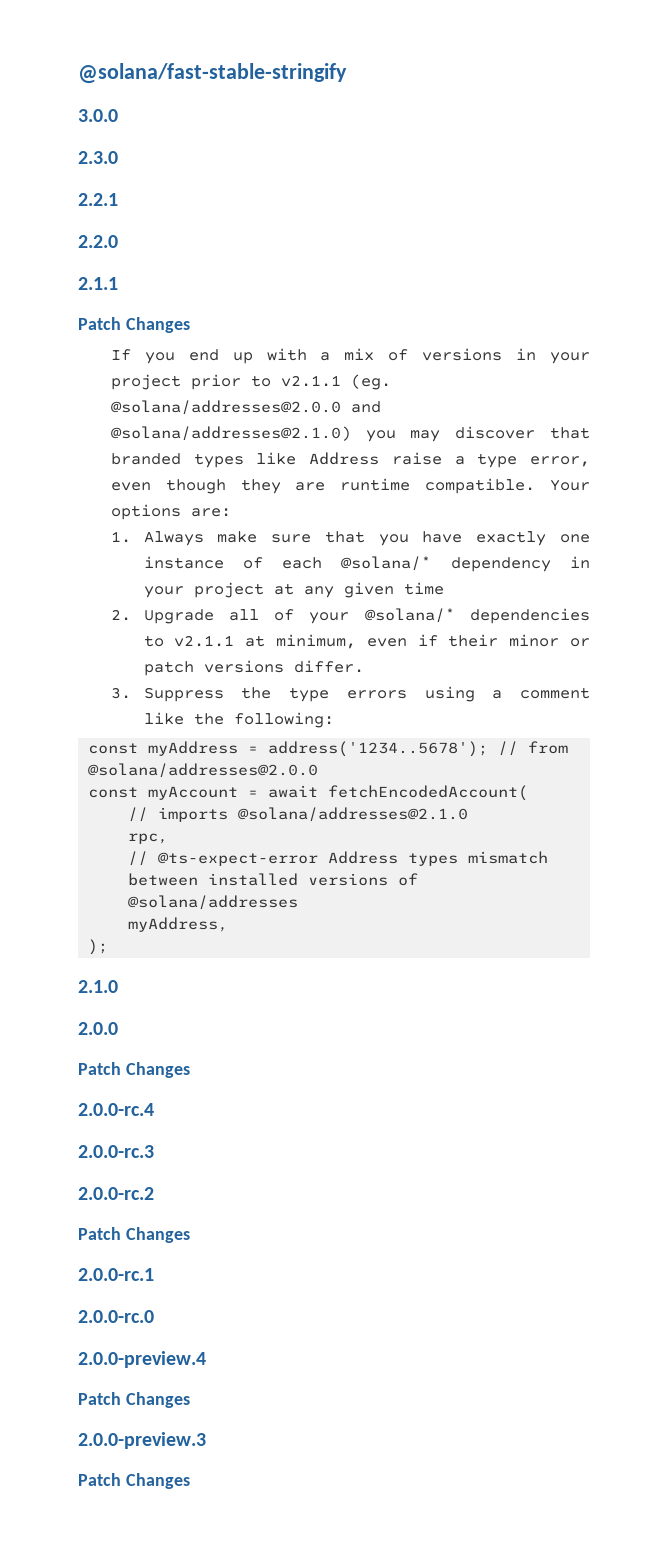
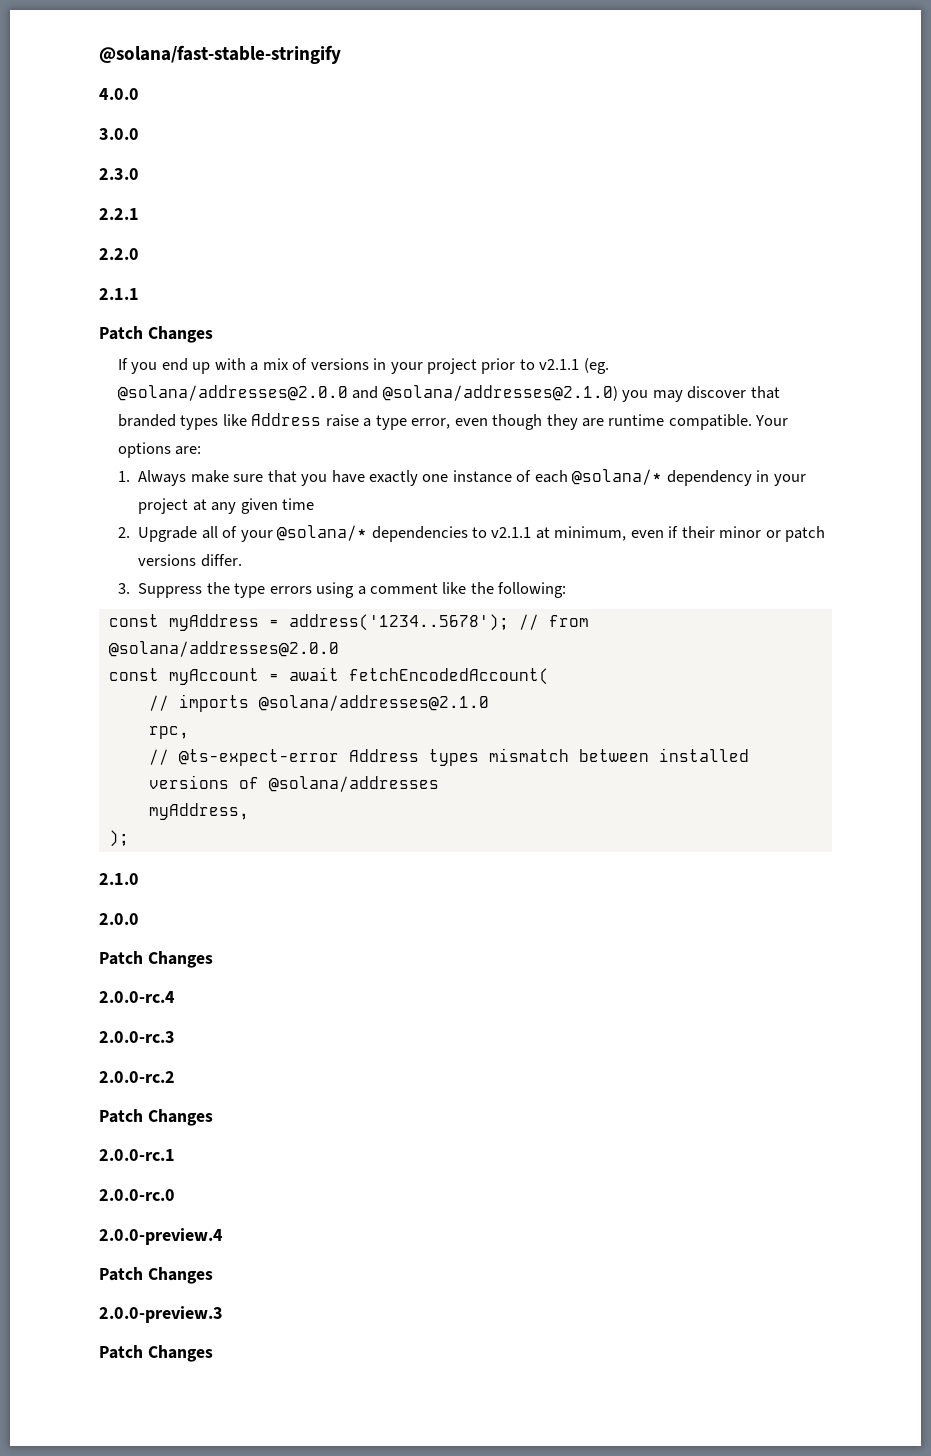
+ 4.0.0

